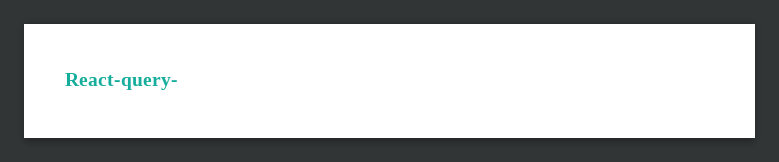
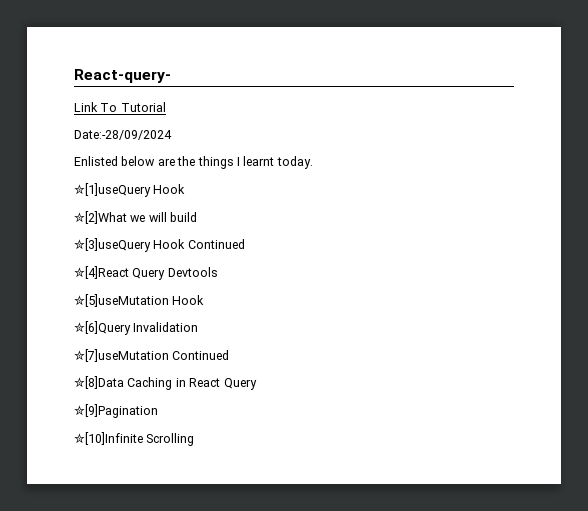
+ Link To Tutorial
+ Date:-28/09/2024
+ Enlisted below are the things I learnt today.
+ ✮[1]useQuery Hook
+ ✮[2]What we will build
+ ✮[3]useQuery Hook Continued
+ ✮[4]React Query Devtools
+ ✮[5]useMutation Hook
+ ✮[6]Query Invalidation
+ ✮[7]useMutation Continued
+ ✮[8]Data Caching in React Query
+ ✮[9]Pagination
+ ✮[10]Infinite Scrolling

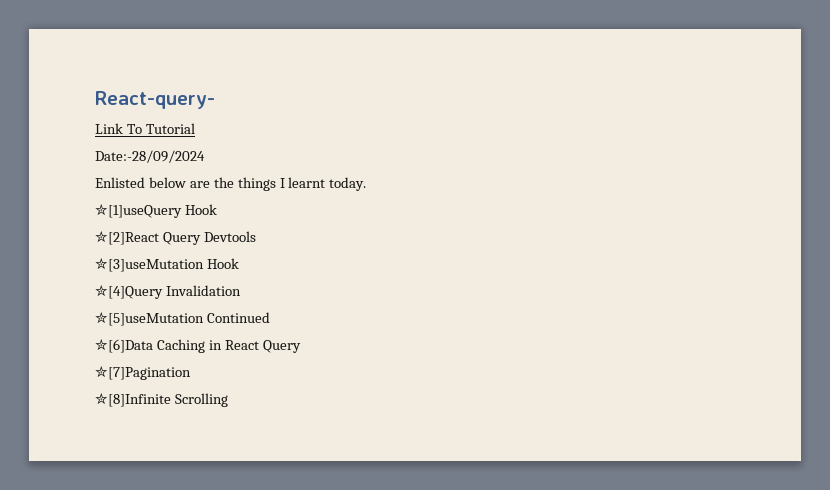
- ✮[2]What we will build
- ✮[3]useQuery Hook Continued
- ✮[4]React Query Devtools
+ ✮[2]React Query Devtools
- ✮[5]useMutation Hook
- ✮[6]Query Invalidation
+ ✮[3]useMutation Hook
+ ✮[4]Query Invalidation
- ✮[7]useMutation Continued
- ✮[8]Data Caching in React Query
+ ✮[5]useMutation Continued
+ ✮[6]Data Caching in React Query
- ✮[9]Pagination
- ✮[10]Infinite Scrolling
+ ✮[7]Pagination
+ ✮[8]Infinite Scrolling

